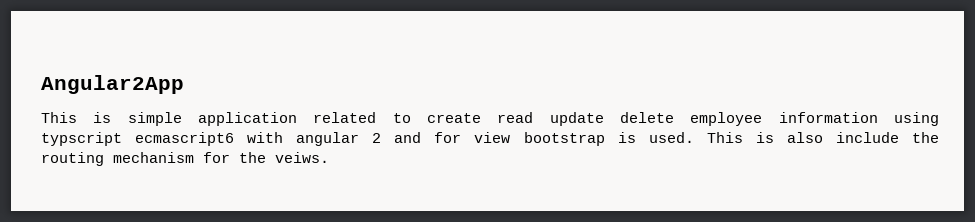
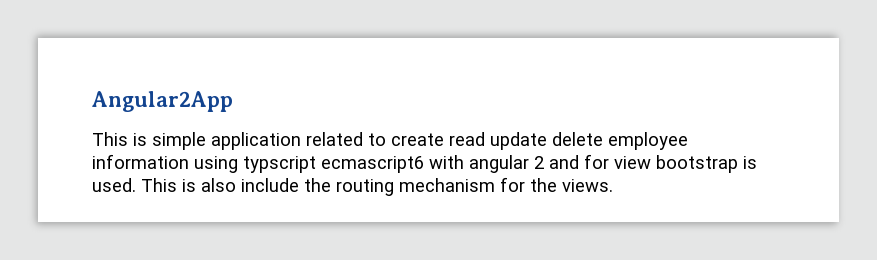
- This is also include the routing mechanism for the veiws.
+ This is also include the routing mechanism for the views.

